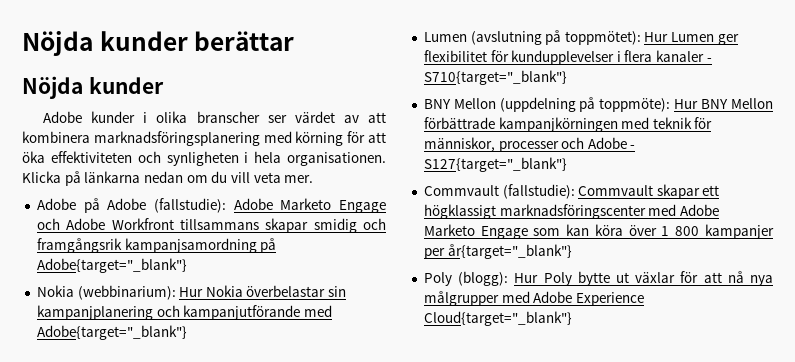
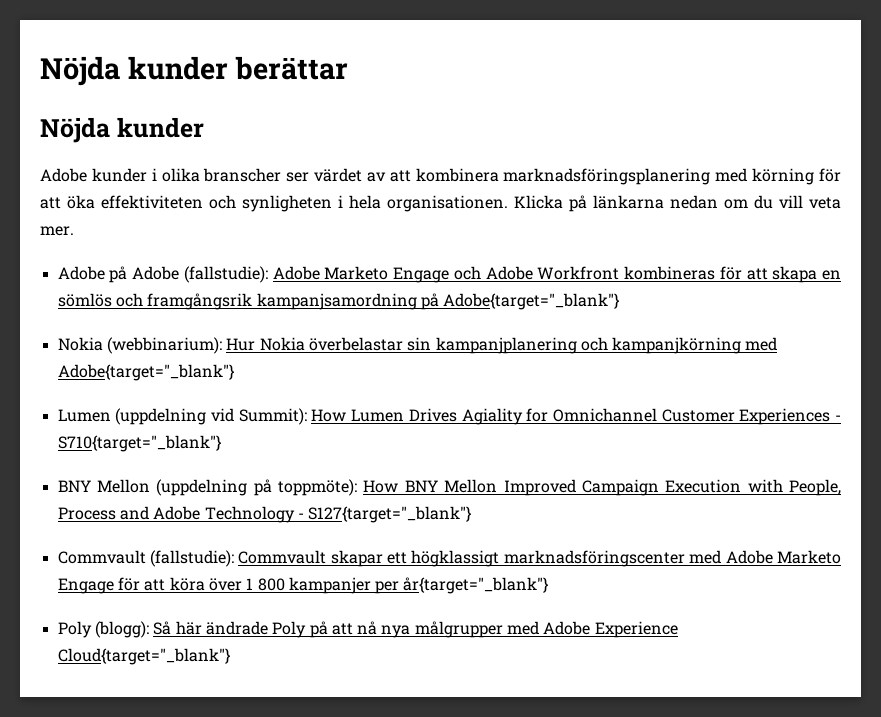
- Adobe på Adobe (fallstudie): Adobe Marketo Engage och Adobe Workfront tillsammans skapar smidig och framgångsrik kampanjsamordning på Adobe{target="_blank"}
+ Adobe på Adobe (fallstudie): Adobe Marketo Engage och Adobe Workfront kombineras för att skapa en sömlös och framgångsrik kampanjsamordning på Adobe{target="_blank"}
- Nokia (webbinarium): Hur Nokia överbelastar sin kampanjplanering och kampanjutförande med Adobe{target="_blank"}
+ Nokia (webbinarium): Hur Nokia överbelastar sin kampanjplanering och kampanjkörning med Adobe{target="_blank"}
- Lumen (avslutning på toppmötet): Hur Lumen ger flexibilitet för kundupplevelser i flera kanaler - S710{target="_blank"}
+ Lumen (uppdelning vid Summit): How Lumen Drives Agiality for Omnichannel Customer Experiences - S710{target="_blank"}
- BNY Mellon (uppdelning på toppmöte): Hur BNY Mellon förbättrade kampanjkörningen med teknik för människor, processer och Adobe - S127{target="_blank"}
+ BNY Mellon (uppdelning på toppmöte): How BNY Mellon Improved Campaign Execution with People, Process and Adobe Technology - S127{target="_blank"}
- Commvault (fallstudie): Commvault skapar ett högklassigt marknadsföringscenter med Adobe Marketo Engage som kan köra över 1 800 kampanjer per år{target="_blank"}
+ Commvault (fallstudie): Commvault skapar ett högklassigt marknadsföringscenter med Adobe Marketo Engage för att köra över 1 800 kampanjer per år{target="_blank"}
- Poly (blogg): Hur Poly bytte ut växlar för att nå nya målgrupper med Adobe Experience Cloud{target="_blank"}
+ Poly (blogg): Så här ändrade Poly på att nå nya målgrupper med Adobe Experience Cloud{target="_blank"}

